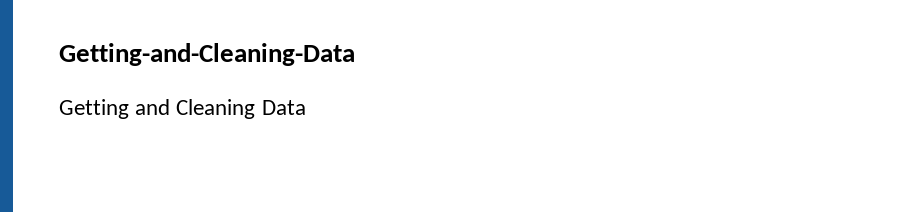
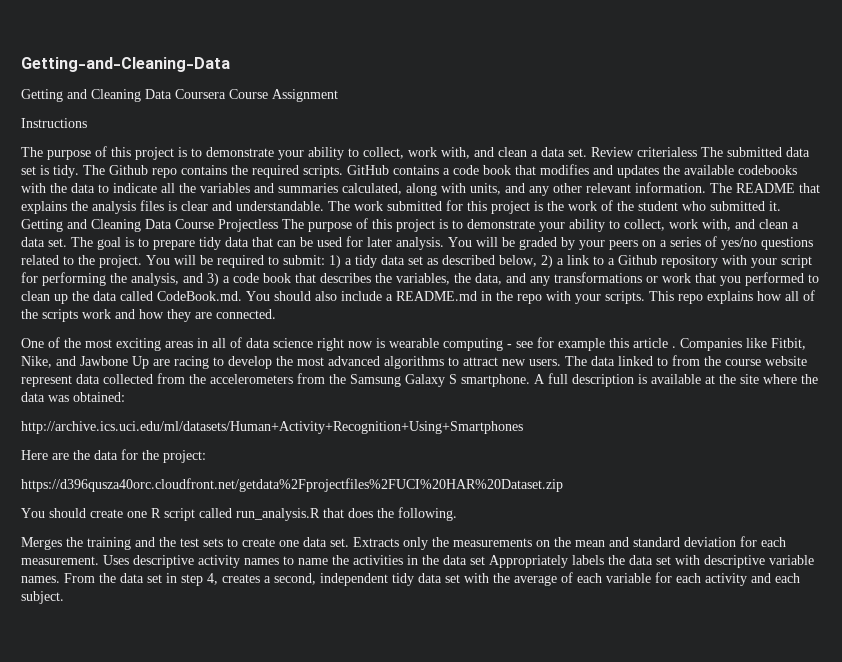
- Getting and Cleaning Data
+ Getting and Cleaning Data Coursera Course Assignment
+ Instructions
+ The purpose of this project is to demonstrate your ability to collect, work with, and clean a data set. Review criterialess The submitted data set is tidy. The Github repo contains the required scripts. GitHub contains a code book that modifies and updates the available codebooks with the data to indicate all the variables and summaries calculated, along with units, and any other relevant information. The README that explains the analysis files is clear and understandable. The work submitted for this project is the work of the student who submitted it. Getting and Cleaning Data Course Projectless The purpose of this project is to demonstrate your ability to collect, work with, and clean a data set. The goal is to prepare tidy data that can be used for later analysis. You will be graded by your peers on a series of yes/no questions related to the project. You will be required to submit: 1) a tidy data set as described below, 2) a link to a Github repository with your script for performing the analysis, and 3) a code book that describes the variables, the data, and any transformations or work that you performed to clean up the data called CodeBook.md. You should also include a README.md in the repo with your scripts. This repo explains how all of the scripts work and how they are connected.
+ One of the most exciting areas in all of data science right now is wearable computing - see for example this article . Companies like Fitbit, Nike, and Jawbone Up are racing to develop the most advanced algorithms to attract new users. The data linked to from the course website represent data collected from the accelerometers from the Samsung Galaxy S smartphone. A full description is available at the site where the data was obtained:
+ http://archive.ics.uci.edu/ml/datasets/Human+Activity+Recognition+Using+Smartphones
+ Here are the data for the project:
+ https://d396qusza40orc.cloudfront.net/getdata%2Fprojectfiles%2FUCI%20HAR%20Dataset.zip
+ You should create one R script called run_analysis.R that does the following.
+ Merges the training and the test sets to create one data set. Extracts only the measurements on the mean and standard deviation for each measurement. Uses descriptive activity names to name the activities in the data set Appropriately labels the data set with descriptive variable names. From the data set in step 4, creates a second, independent tidy data set with the average of each variable for each activity and each subject.

